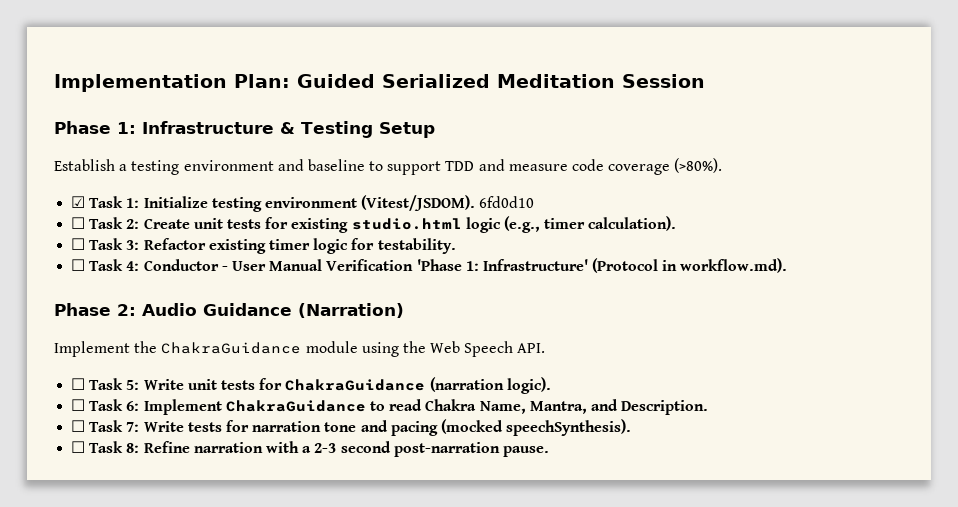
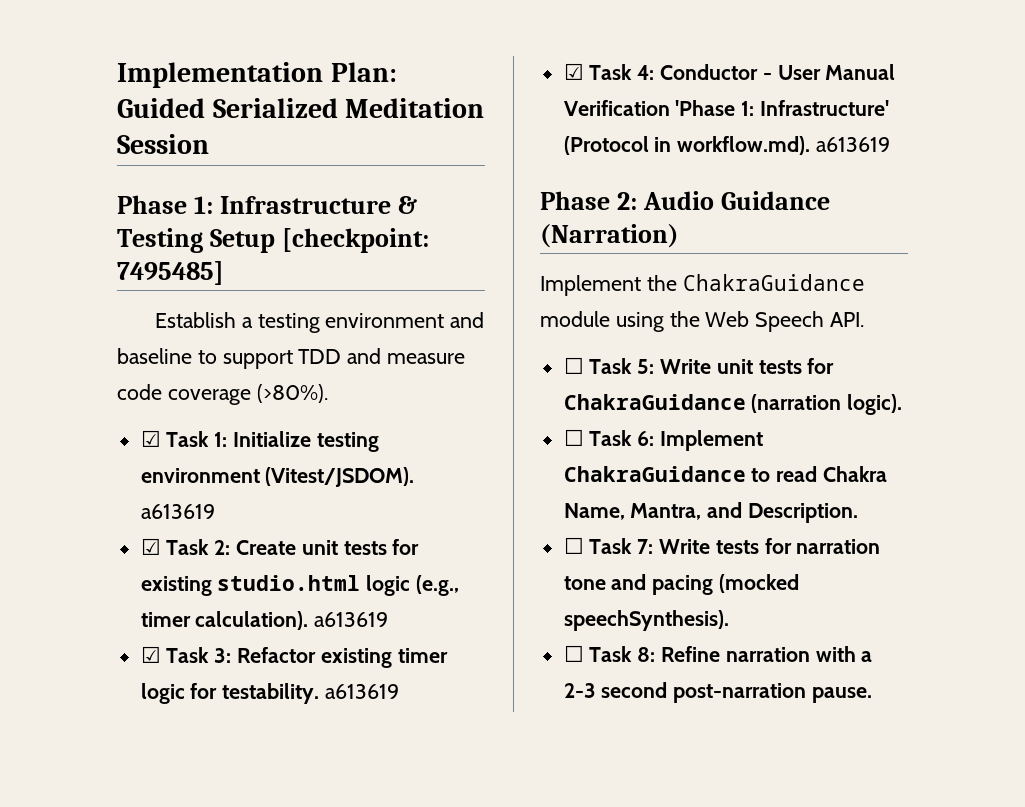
- Phase 1: Infrastructure & Testing Setup
+ Phase 1: Infrastructure & Testing Setup [checkpoint: 7495485]
- ☑ Task 1: Initialize testing environment (Vitest/JSDOM). 6fd0d10
- ☐ Task 2: Create unit tests for existing studio.html logic (e.g., timer calculation).
- ☐ Task 3: Refactor existing timer logic for testability.
- ☐ Task 4: Conductor - User Manual Verification 'Phase 1: Infrastructure' (Protocol in workflow.md).
+ ☑ Task 1: Initialize testing environment (Vitest/JSDOM). a613619
+ ☑ Task 2: Create unit tests for existing studio.html logic (e.g., timer calculation). a613619
+ ☑ Task 3: Refactor existing timer logic for testability. a613619
+ ☑ Task 4: Conductor - User Manual Verification 'Phase 1: Infrastructure' (Protocol in workflow.md). a613619

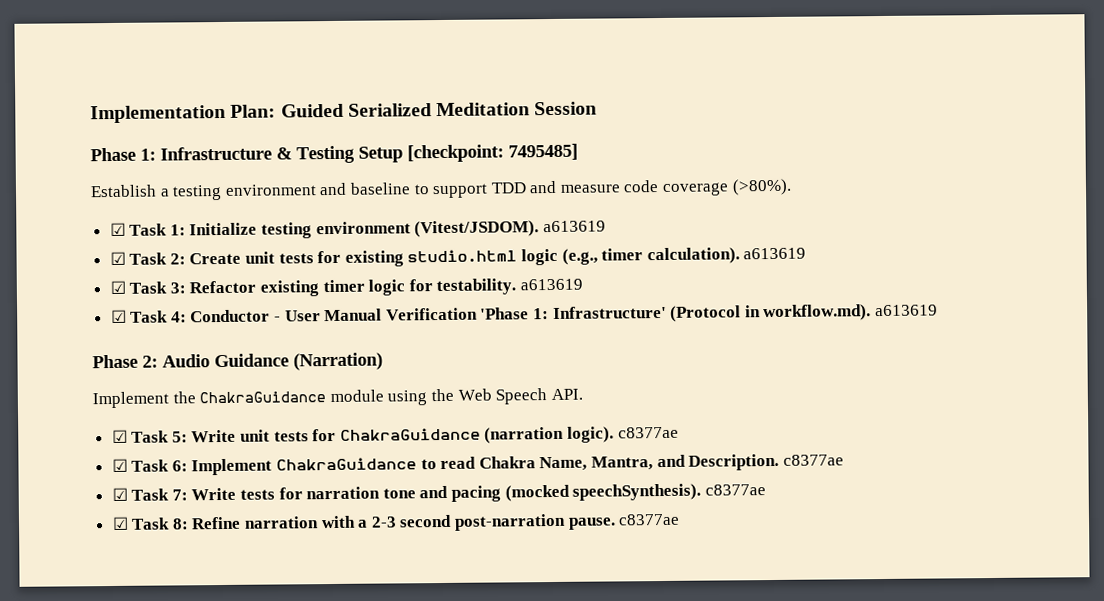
- ☐ Task 5: Write unit tests for ChakraGuidance (narration logic).
- ☐ Task 6: Implement ChakraGuidance to read Chakra Name, Mantra, and Description.
- ☐ Task 7: Write tests for narration tone and pacing (mocked speechSynthesis).
- ☐ Task 8: Refine narration with a 2-3 second post-narration pause.
+ ☑ Task 5: Write unit tests for ChakraGuidance (narration logic). c8377ae
+ ☑ Task 6: Implement ChakraGuidance to read Chakra Name, Mantra, and Description. c8377ae
+ ☑ Task 7: Write tests for narration tone and pacing (mocked speechSynthesis). c8377ae
+ ☑ Task 8: Refine narration with a 2-3 second post-narration pause. c8377ae

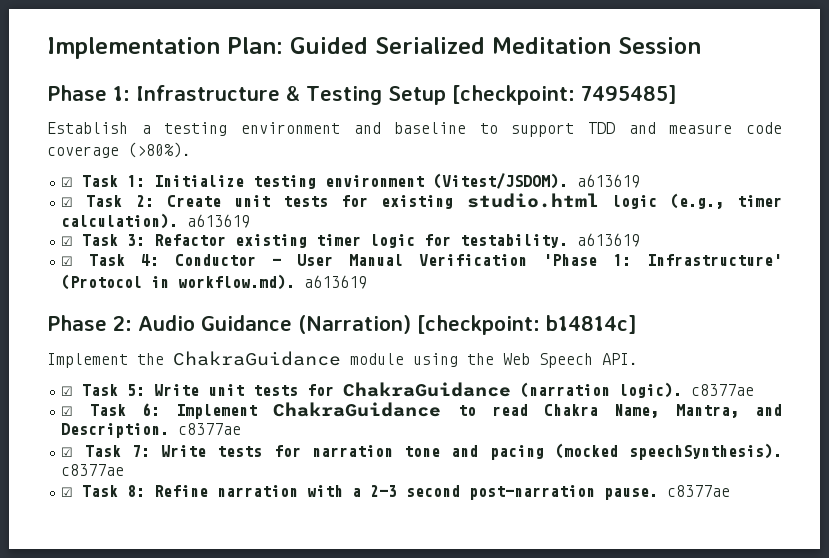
- Phase 2: Audio Guidance (Narration)
+ Phase 2: Audio Guidance (Narration) [checkpoint: b14814c]

